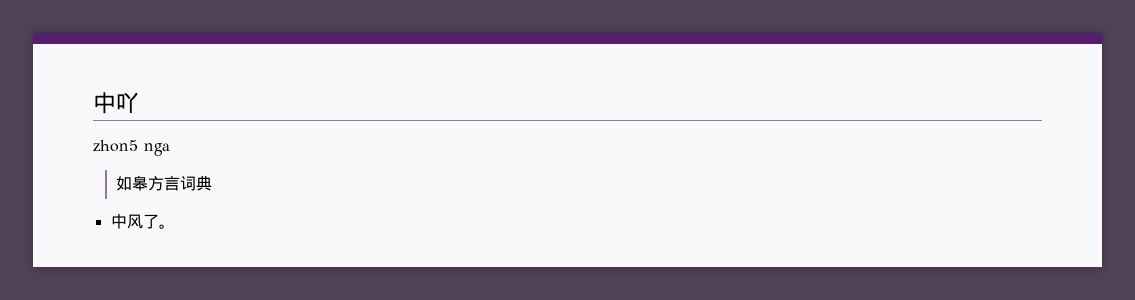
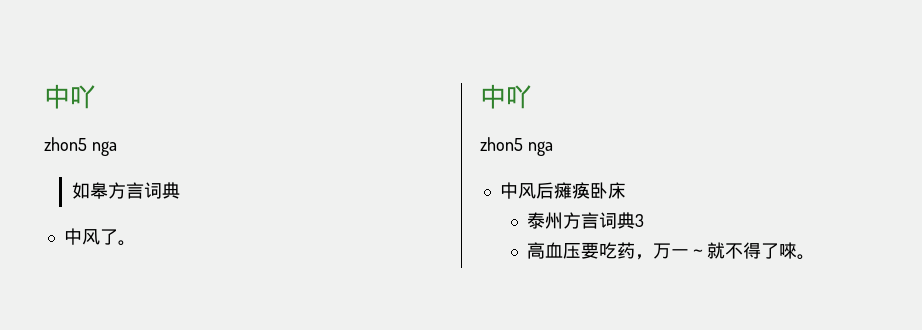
  中风了。
+ 中吖
+ zhon5 nga
+ 中风后瘫痪卧床
+ 泰州方言词典3
+ 高血压要吃药，万一～就不得了唻。

